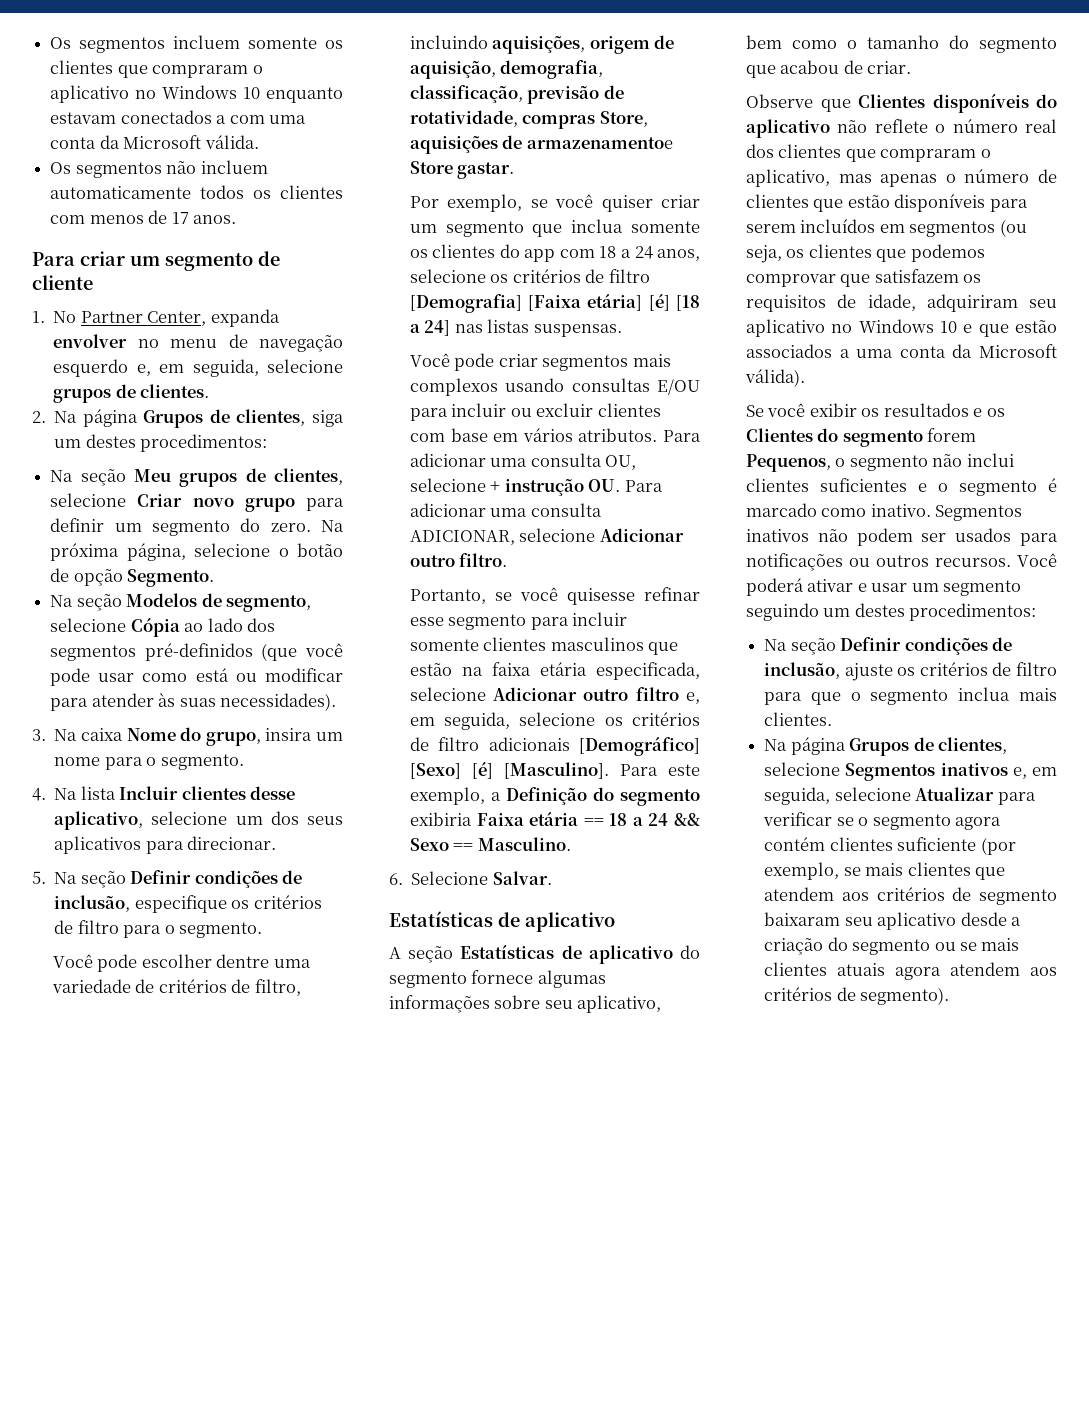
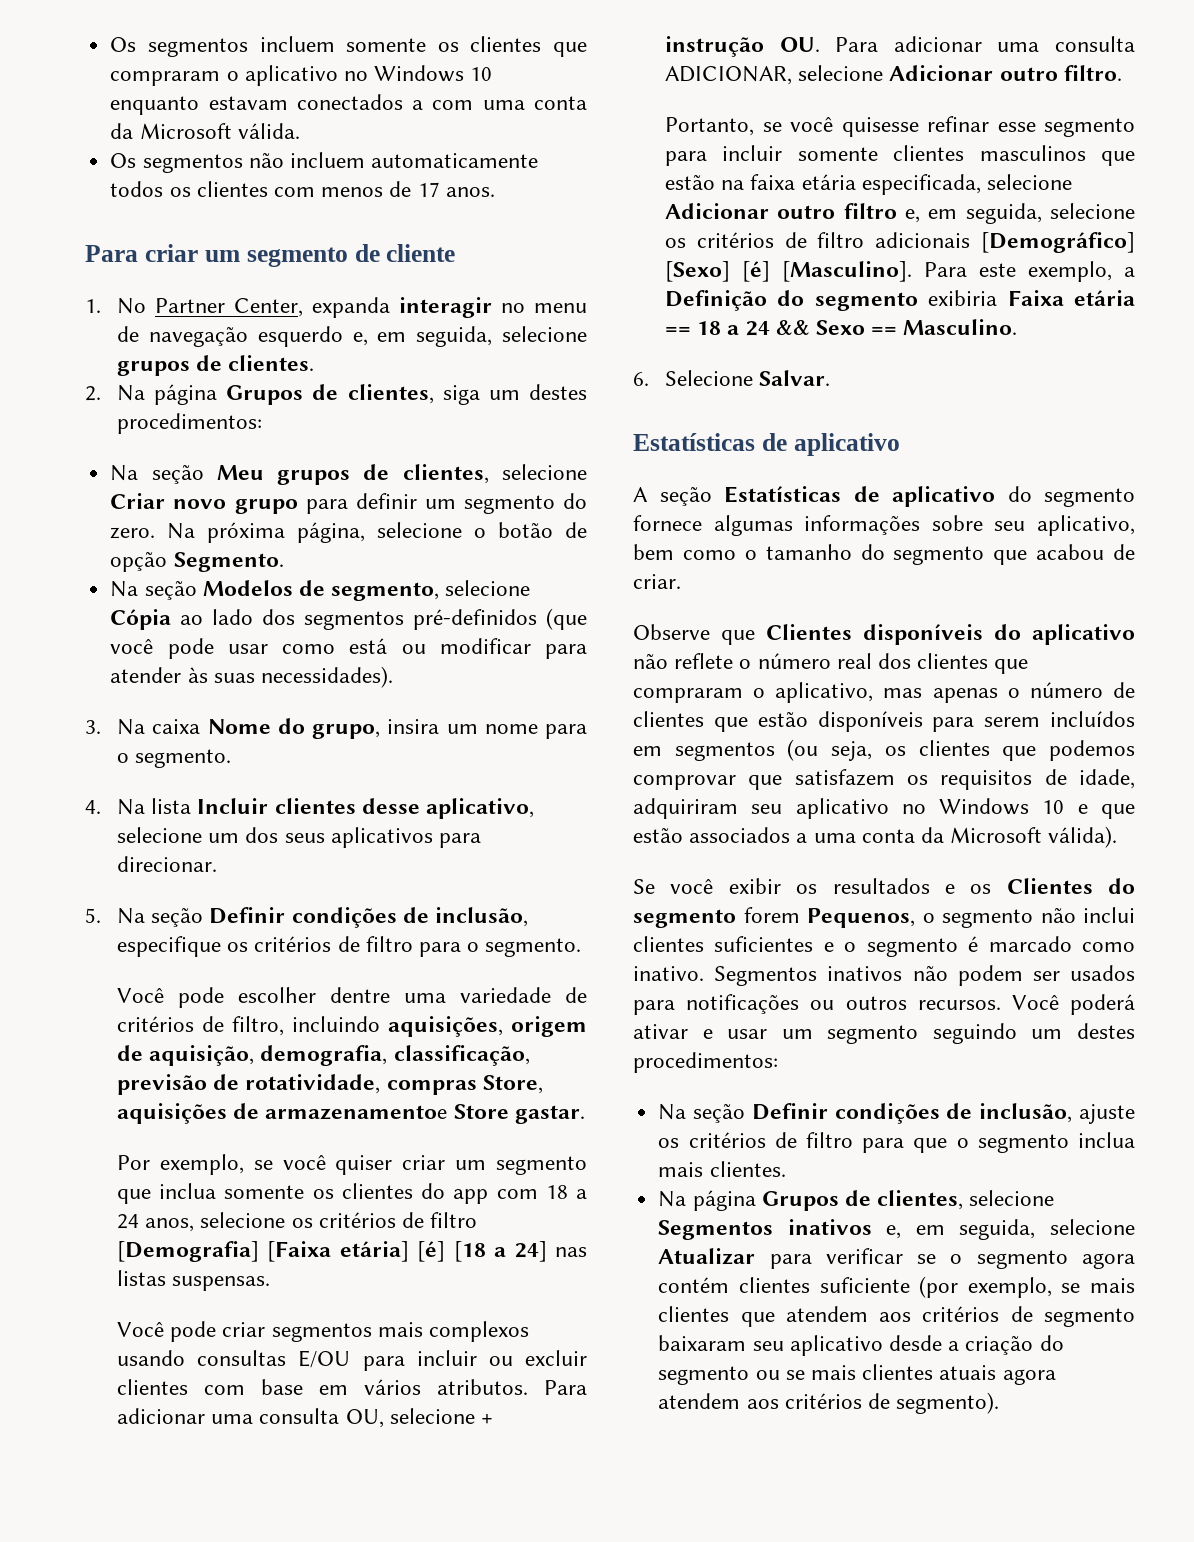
- 1. No Partner Center, expanda envolver no menu de navegação esquerdo e, em seguida, selecione grupos de clientes.
+ 1. No Partner Center, expanda interagir no menu de navegação esquerdo e, em seguida, selecione grupos de clientes.

